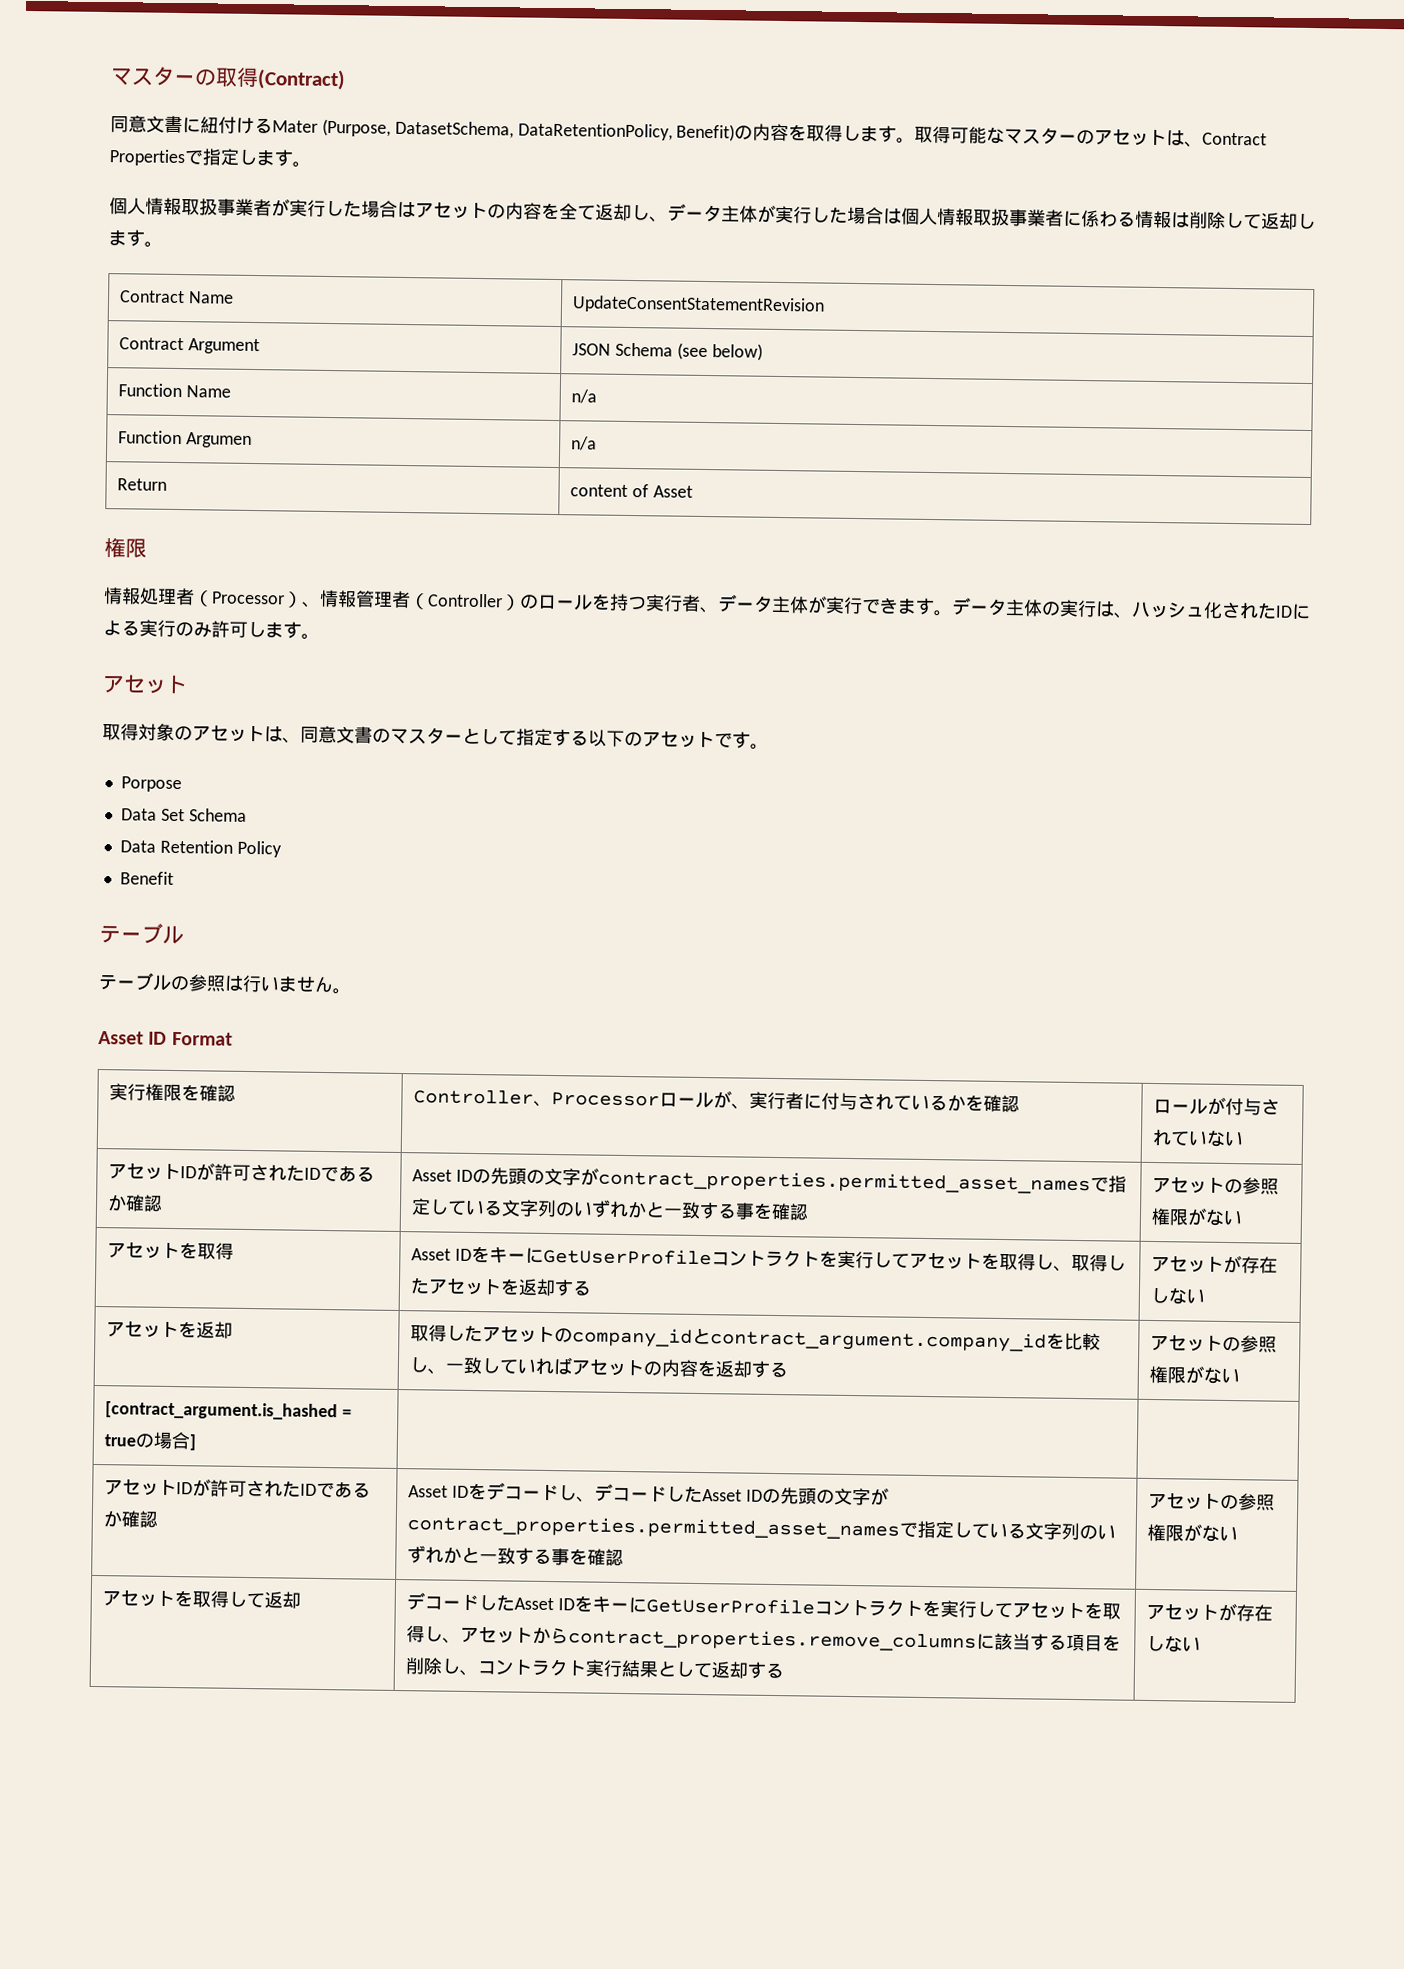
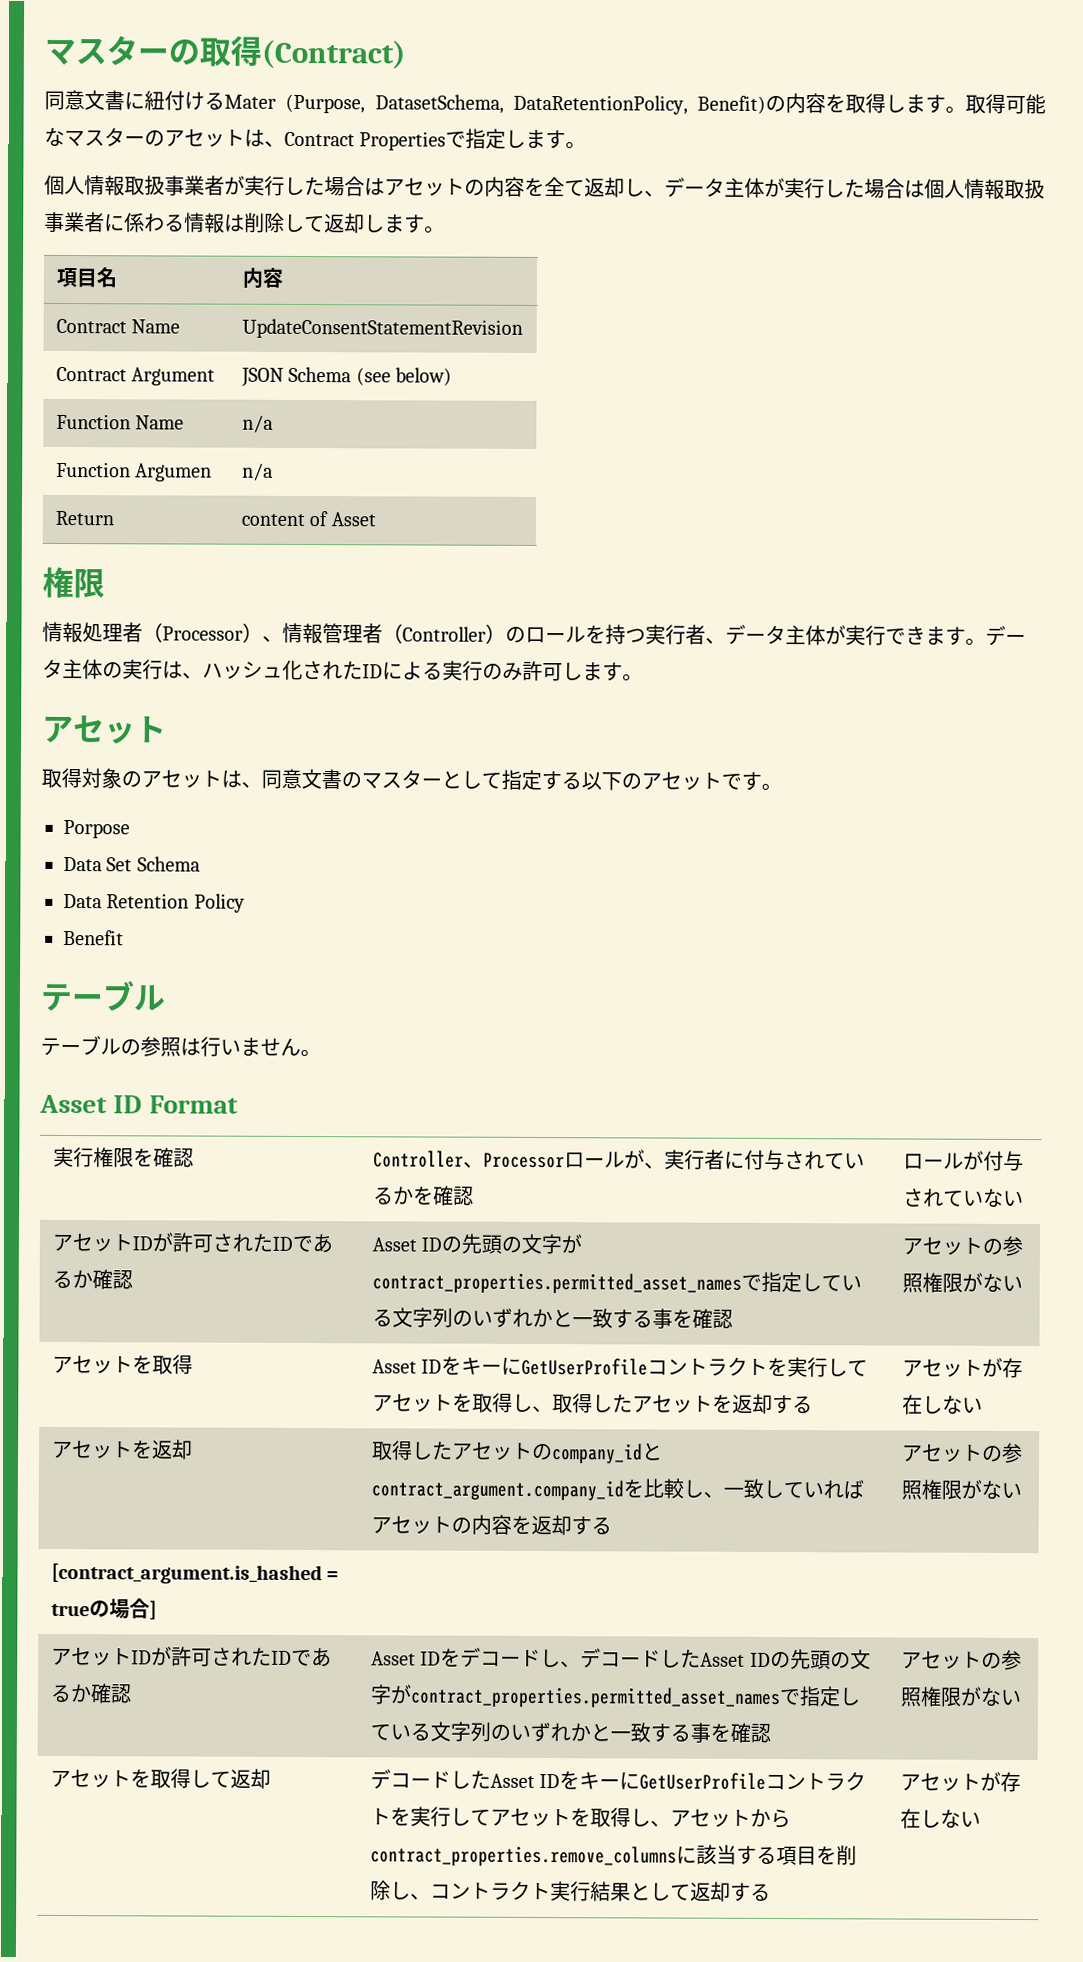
+ 項目名 | 内容

